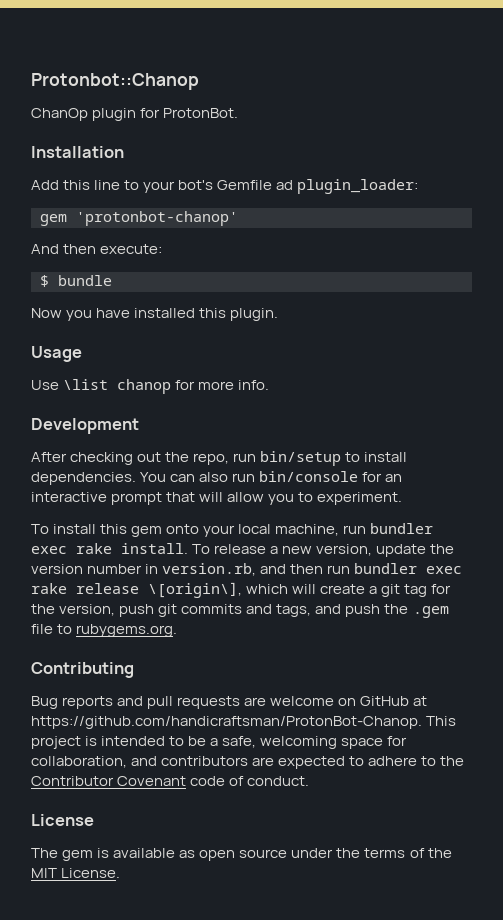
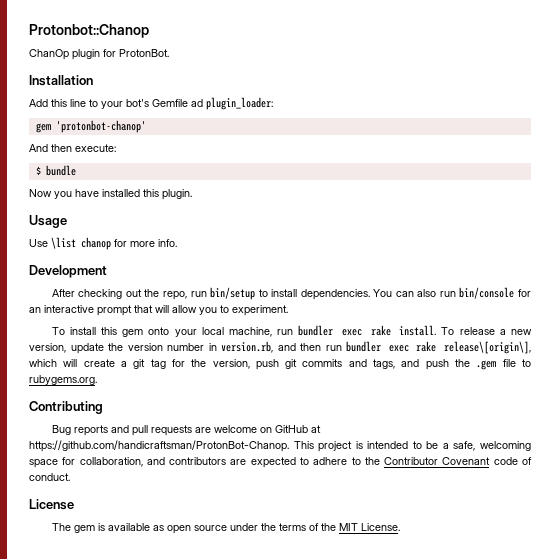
- To release a new version, update the version number in version.rb, and then run bundler exec rake release \[origin\], which will create a git tag for the version, push git commits and tags, and push the .gem file to rubygems.org.
+ To release a new version, update the version number in version.rb, and then run bundler exec rake release\[origin\], which will create a git tag for the version, push git commits and tags, and push the .gem file to rubygems.org.

